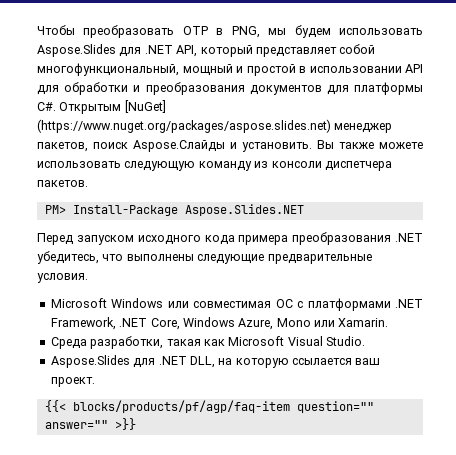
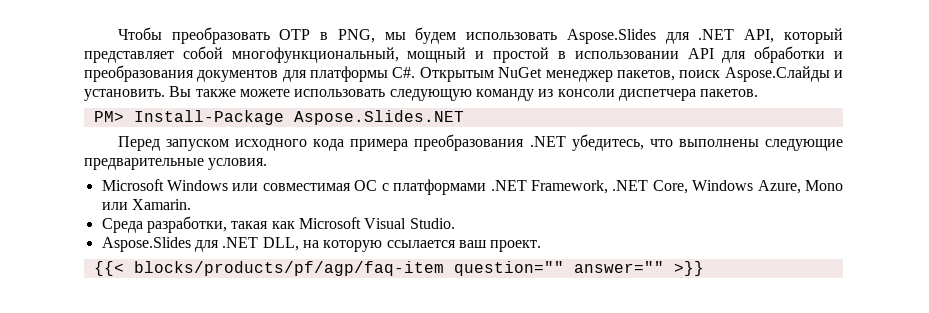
- Чтобы преобразовать OTP в PNG, мы будем использовать Aspose.Slides для .NET API, который представляет собой многофункциональный, мощный и простой в использовании API для обработки и преобразования документов для платформы C#. Открытым [NuGet] (https://www.nuget.org/packages/aspose.slides.net) менеджер пакетов, поиск Aspose.Слайды и установить.
+ Чтобы преобразовать OTP в PNG, мы будем использовать Aspose.Slides для .NET API, который представляет собой многофункциональный, мощный и простой в использовании API для обработки и преобразования документов для платформы C#. Открытым NuGet менеджер пакетов, поиск Aspose.Слайды и установить.

